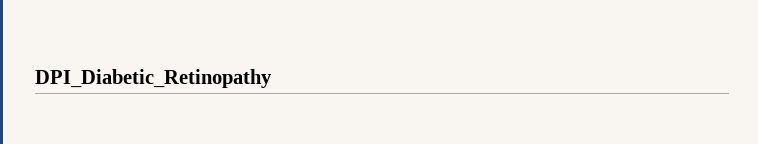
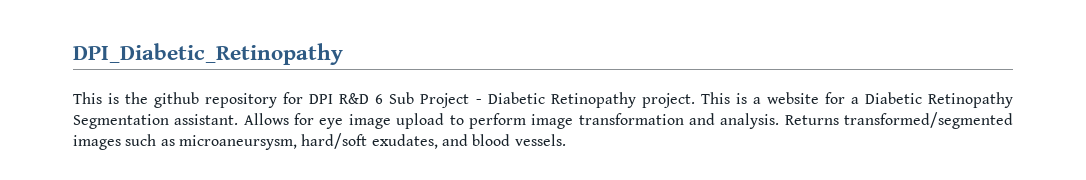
+ This is the github repository for DPI R&D 6 Sub Project - Diabetic Retinopathy project. This is a website for a Diabetic Retinopathy Segmentation assistant. Allows for eye image upload to perform image transformation and analysis. Returns transformed/segmented images such as microaneursysm, hard/soft exudates, and blood vessels.

